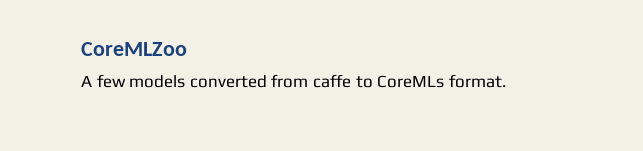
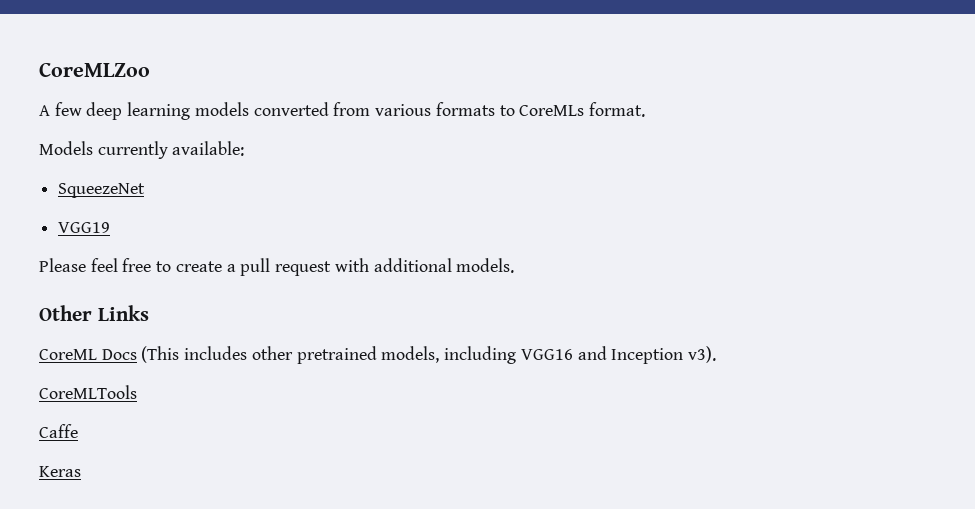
- A few models converted from caffe to CoreMLs format.
+ A few deep learning models converted from various formats to CoreMLs format.
+ Models currently available:
+ SqueezeNet
+ VGG19
+ Please feel free to create a pull request with additional models.
+ Other Links
+ CoreML Docs (This includes other pretrained models, including VGG16 and Inception v3).
+ CoreMLTools
+ Caffe
+ Keras

